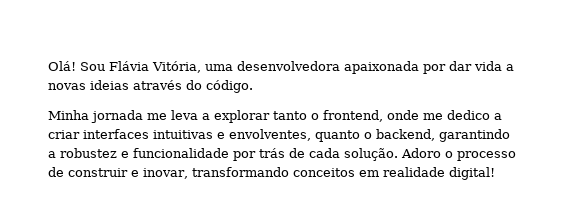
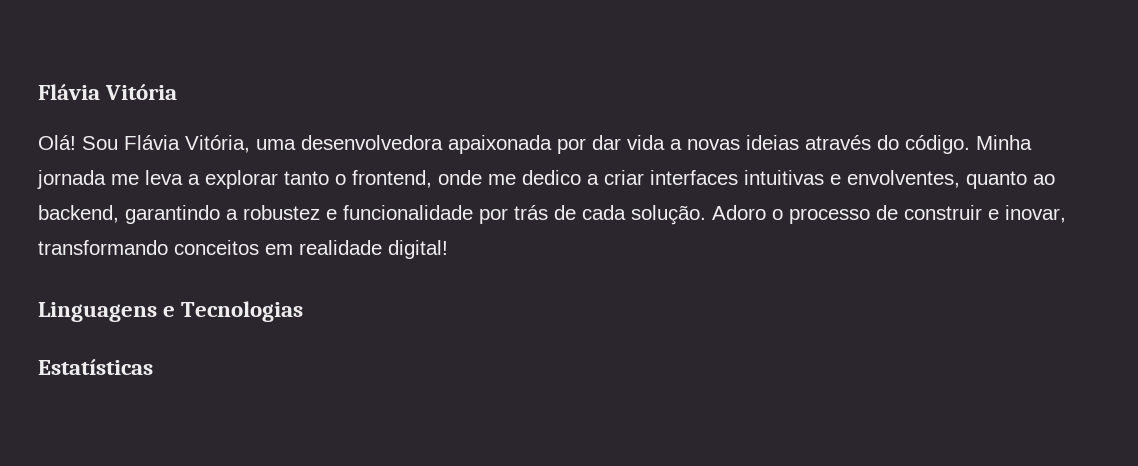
+ Flávia Vitória
- Sou Flávia Vitória, uma desenvolvedora apaixonada por dar vida a novas ideias através do código.
- Minha jornada me leva a explorar tanto o frontend, onde me dedico a criar interfaces intuitivas e envolventes, quanto o backend, garantindo a robustez e funcionalidade por trás de cada solução.
+ Sou Flávia Vitória, uma desenvolvedora apaixonada por dar vida a novas ideias através do código. Minha jornada me leva a explorar tanto o frontend, onde me dedico a criar interfaces intuitivas e envolventes, quanto ao backend, garantindo a robustez e funcionalidade por trás de cada solução.
+ Linguagens e Tecnologias
+ Estatísticas

